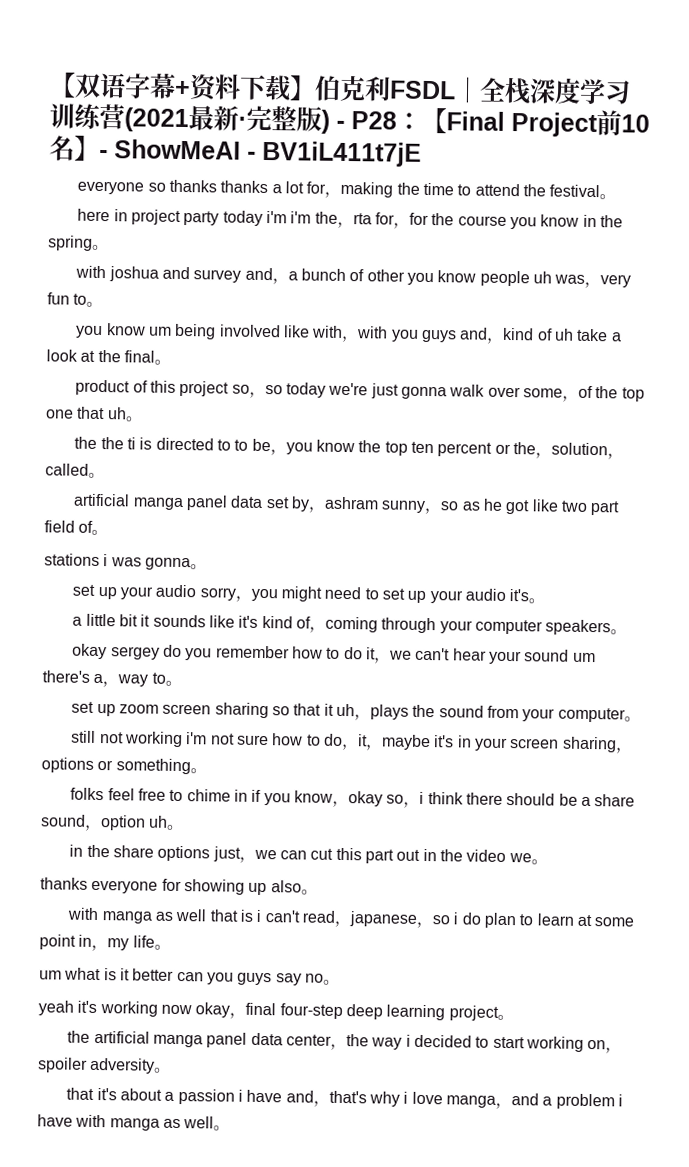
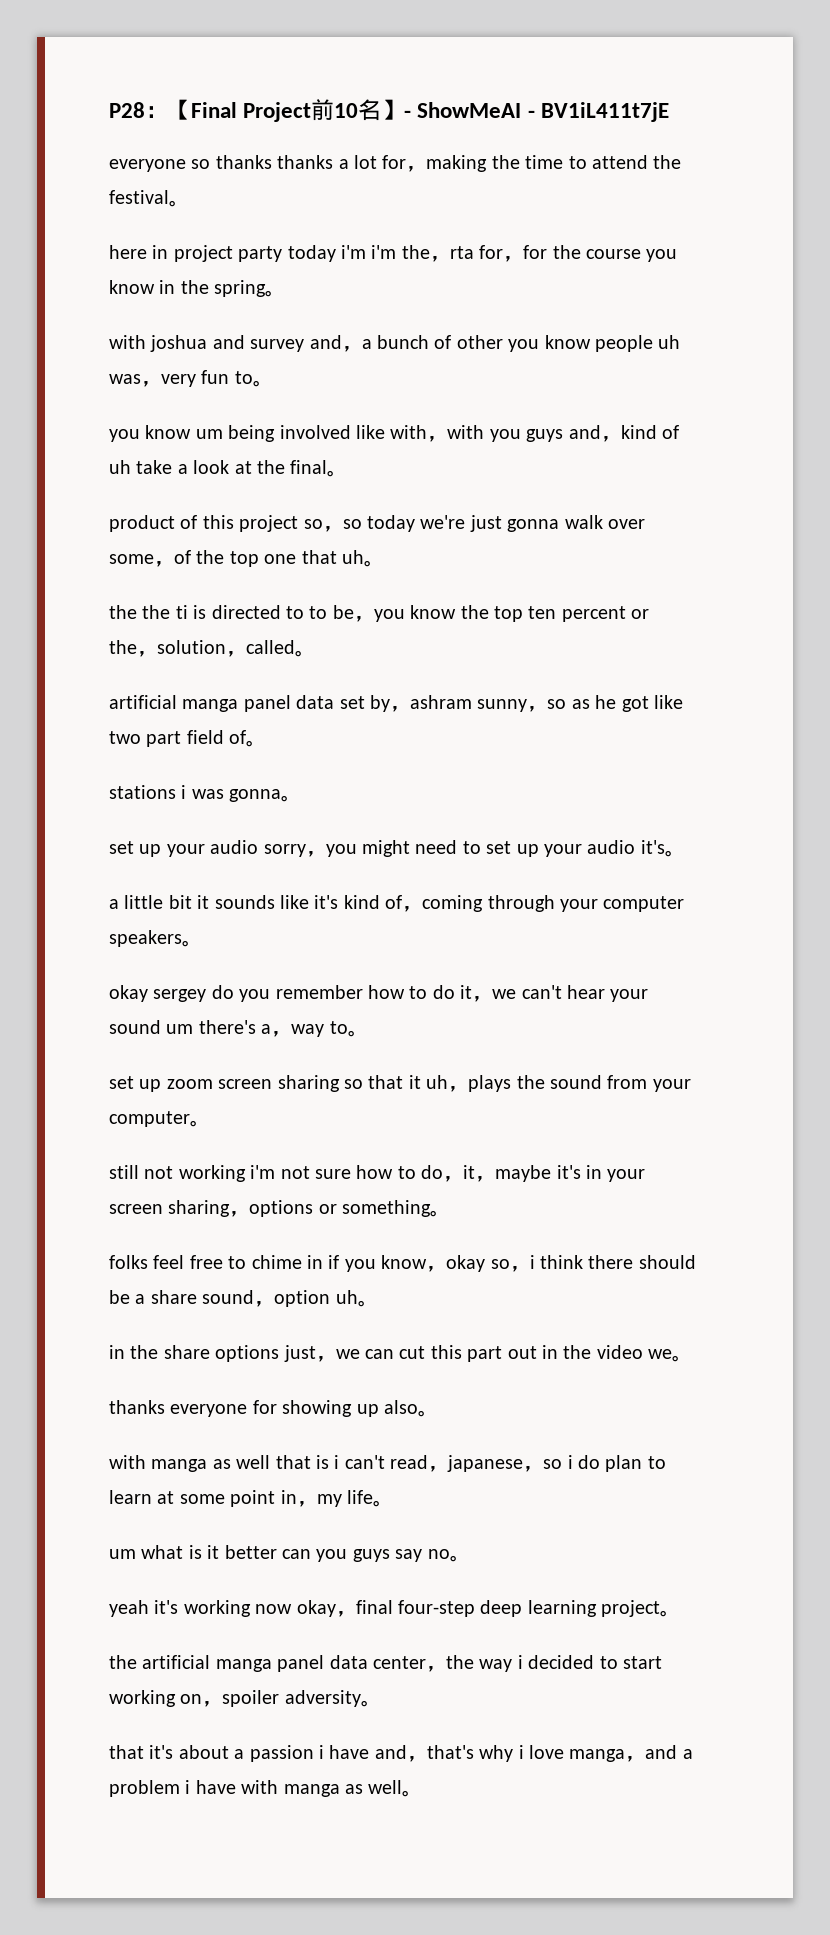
- 【双语字幕+资料下载】伯克利FSDL｜全栈深度学习训练营(2021最新·完整版) - P28：【Final Project前10名】- ShowMeAI - BV1iL411t7jE
+ P28：【Final Project前10名】- ShowMeAI - BV1iL411t7jE

